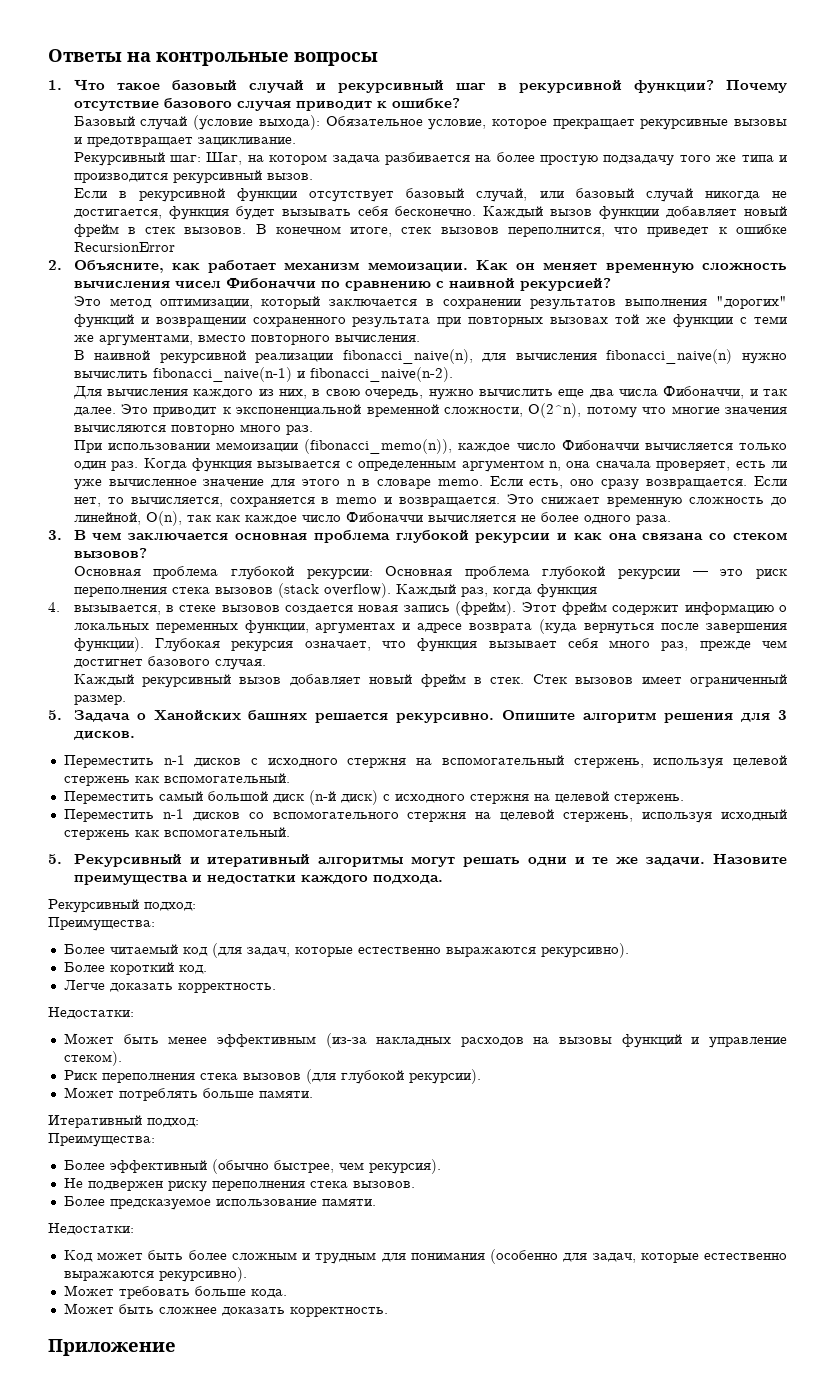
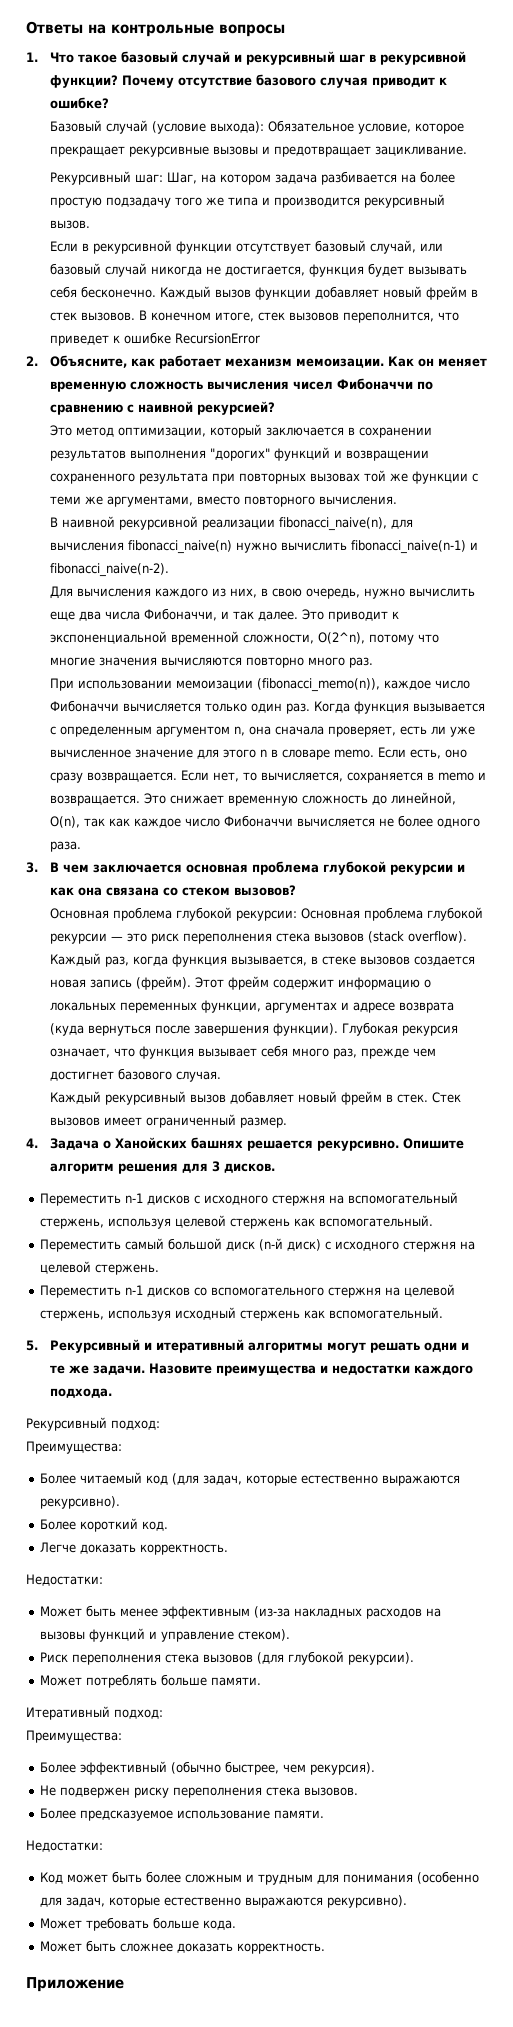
- Каждый раз, когда функция
- 4. вызывается, в стеке вызовов создается новая запись (фрейм).
+ Каждый раз, когда функция вызывается, в стеке вызовов создается новая запись (фрейм).
- 5. Задача о Ханойских башнях решается рекурсивно.
+ 4. Задача о Ханойских башнях решается рекурсивно.

